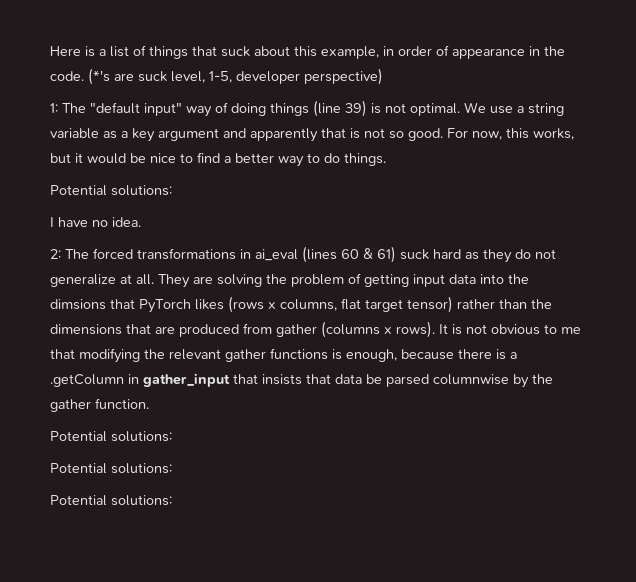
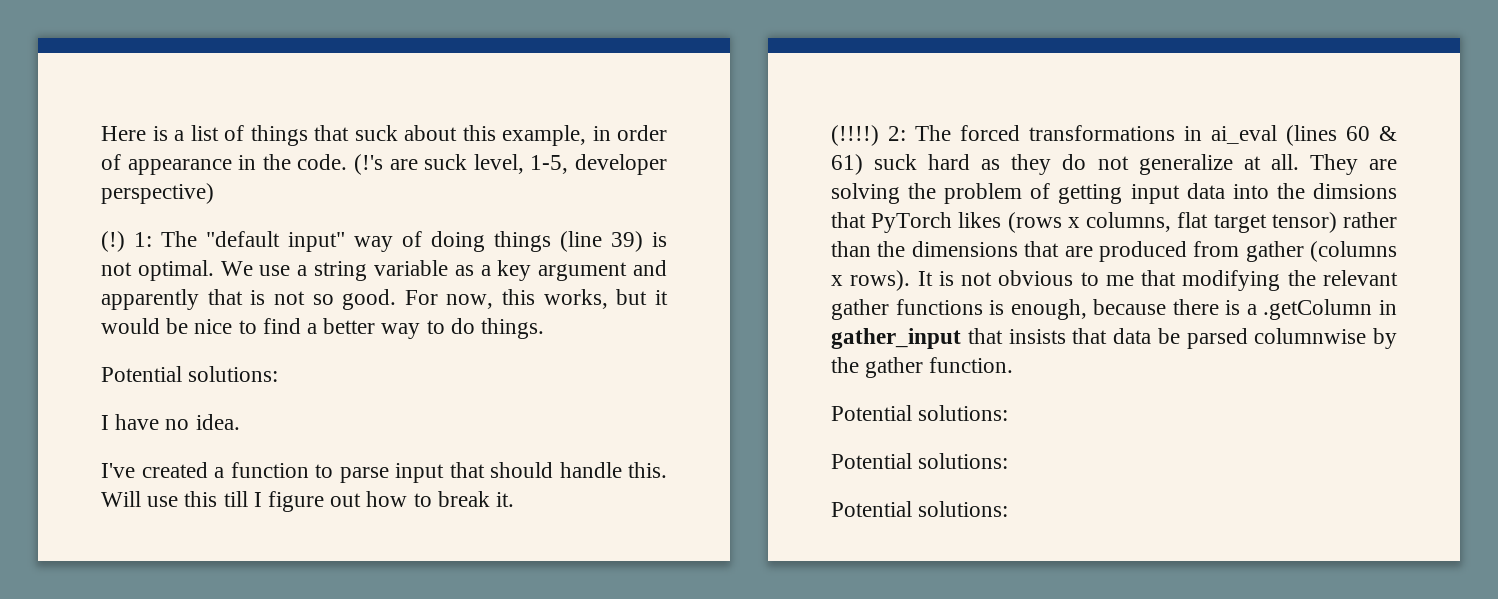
- (*'s are suck level, 1-5, developer perspective)
+ (!'s are suck level, 1-5, developer perspective)
+ (!)
+ I've created a function to parse input that should handle this. Will use this till I figure out how to break it.
+ (!!!!)

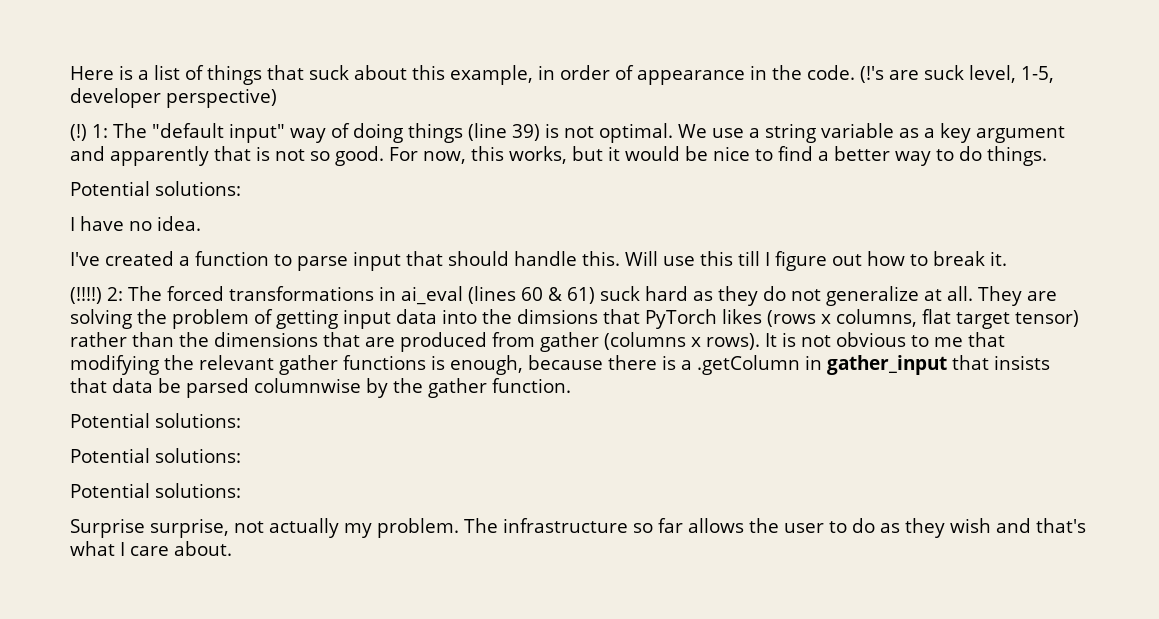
+ Surprise surprise, not actually my problem. The infrastructure so far allows the user to do as they wish and that's what I care about.

